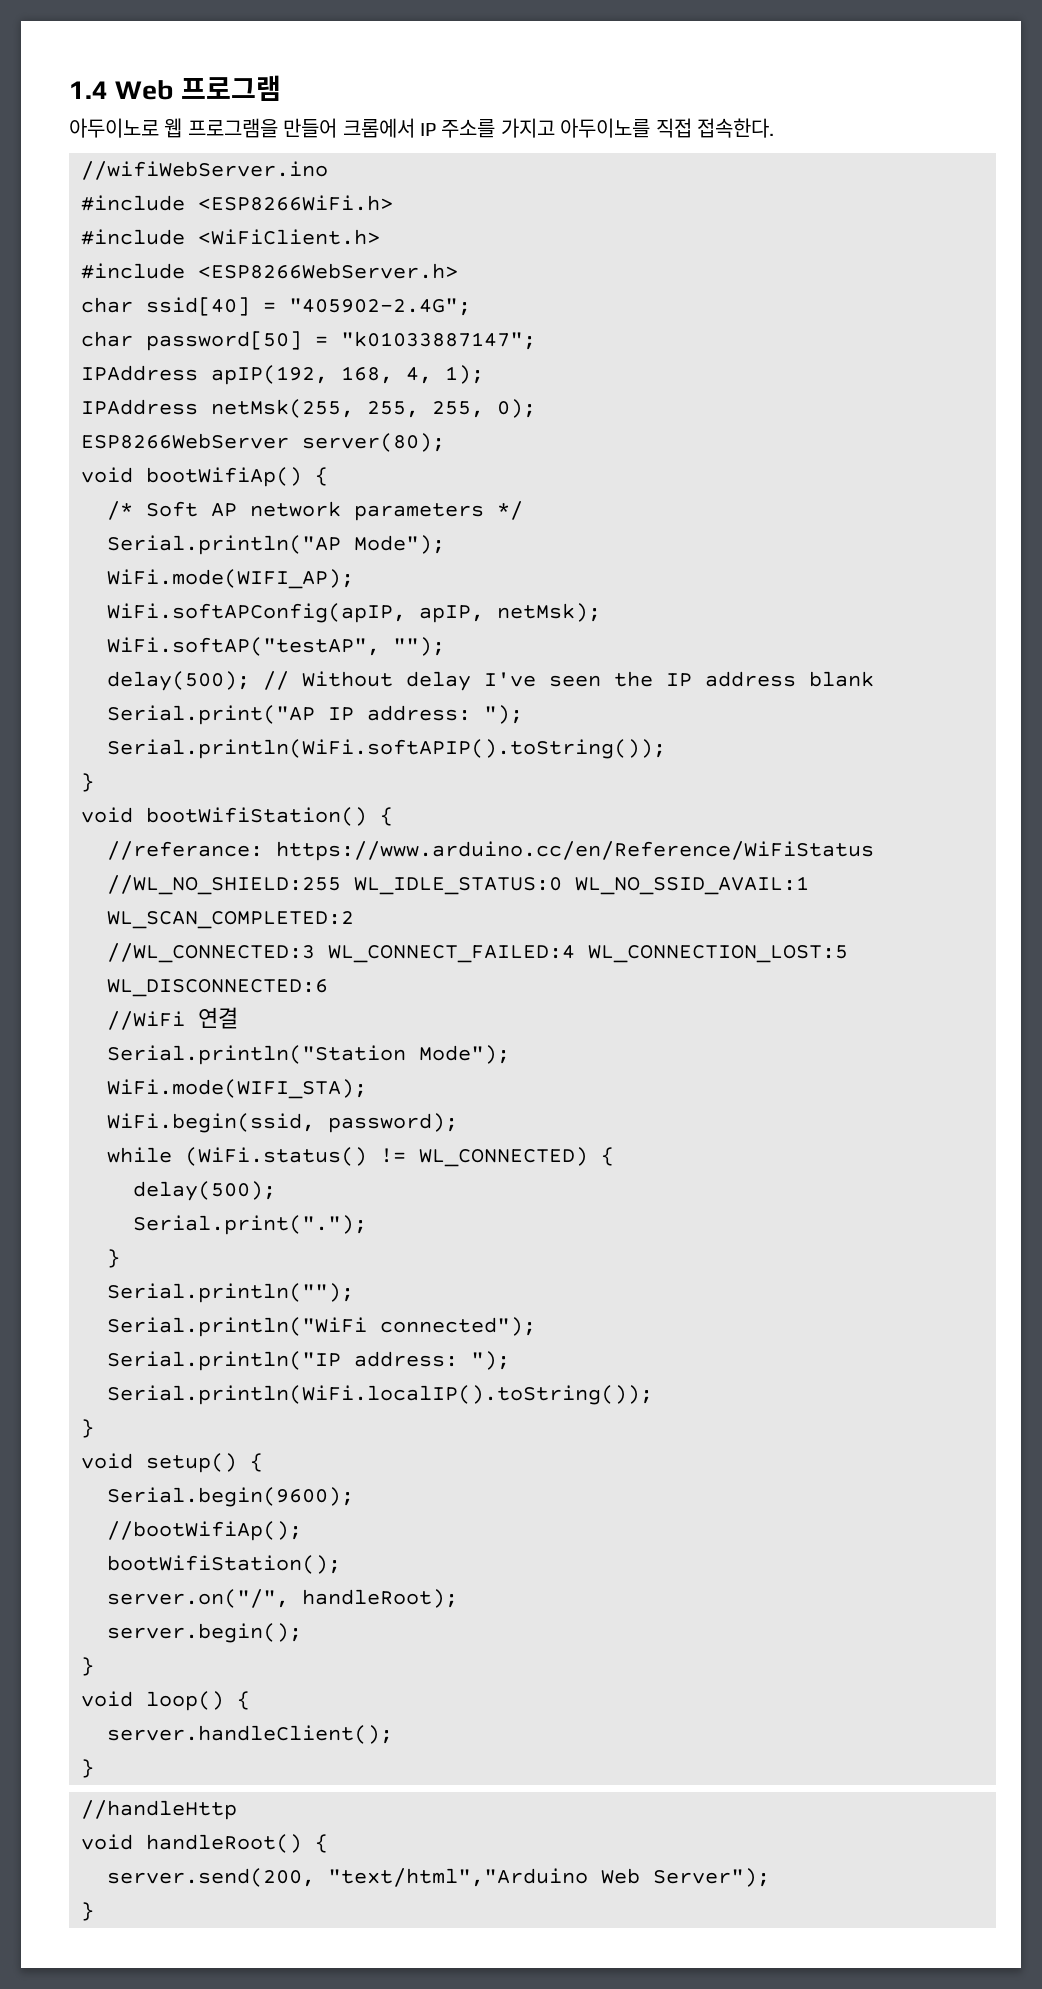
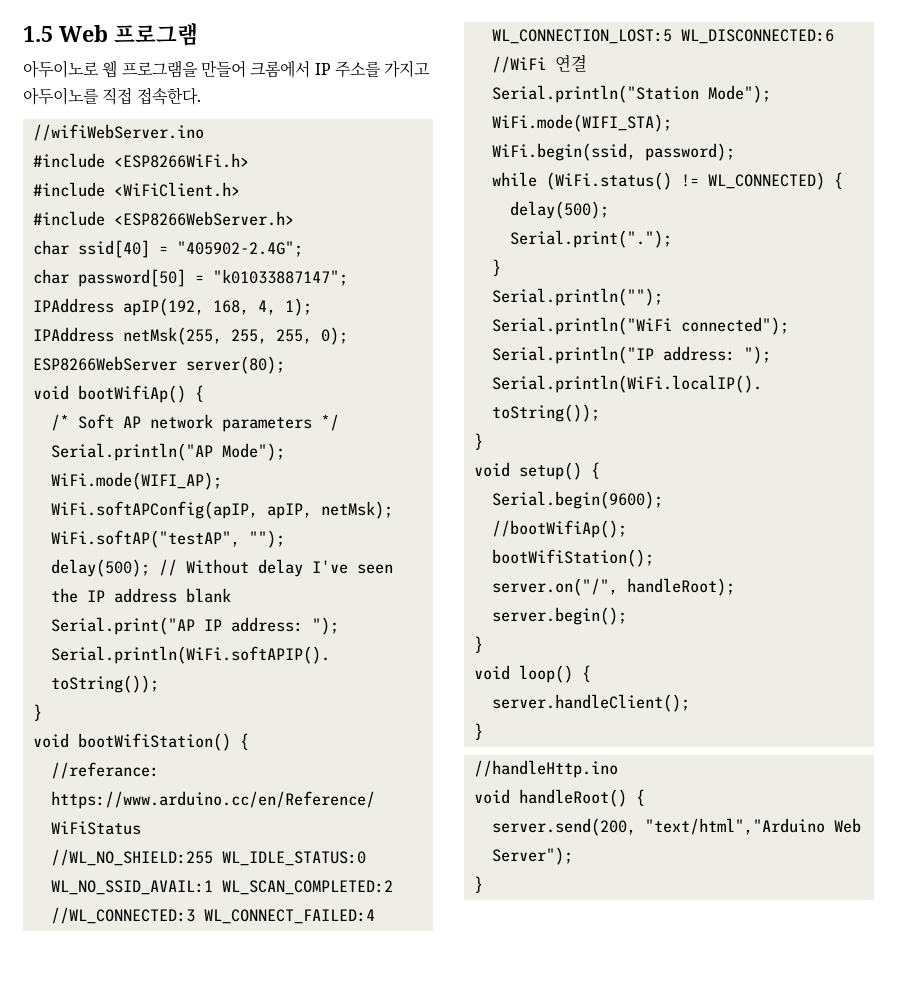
- 1.4 Web 프로그램
+ 1.5 Web 프로그램
- //handleHttp
+ //handleHttp.ino

